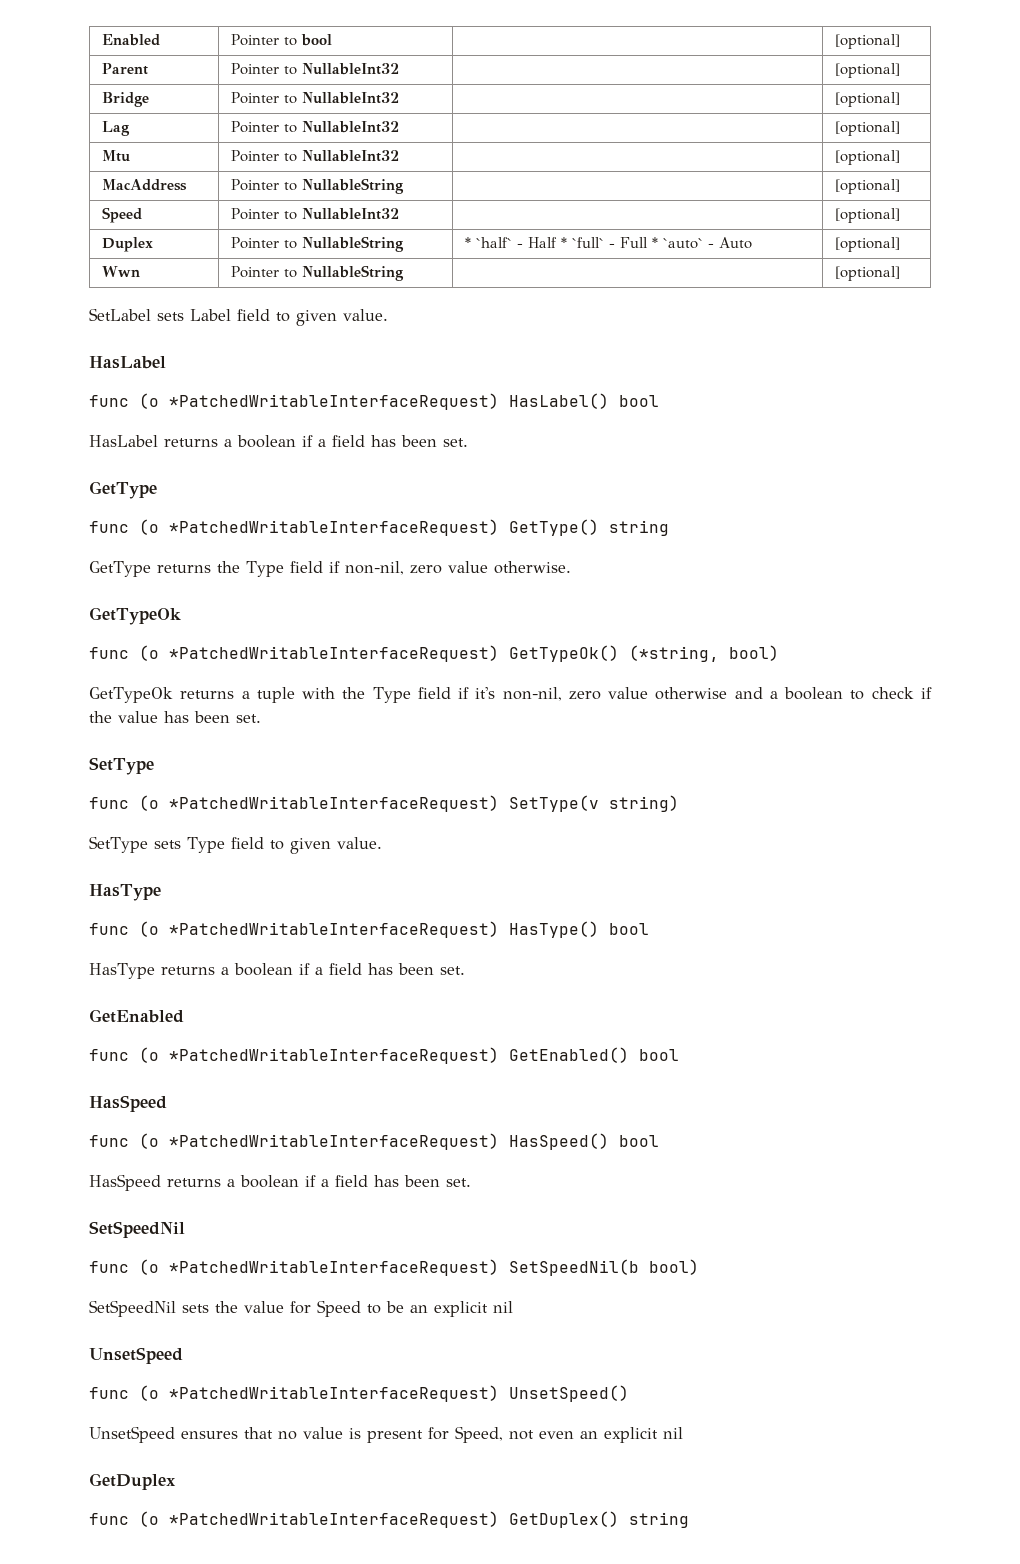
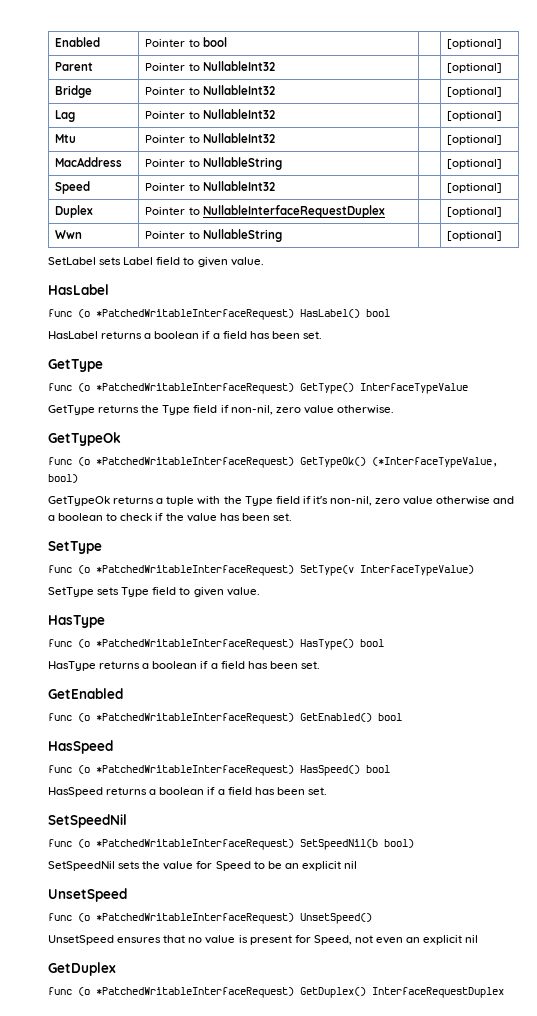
- Duplex | Pointer to NullableString | * `half` - Half * `full` - Full * `auto` - Auto | [optional]
+ Duplex | Pointer to NullableInterfaceRequestDuplex | | [optional]
- func (o *PatchedWritableInterfaceRequest) GetType() string
+ func (o *PatchedWritableInterfaceRequest) GetType() InterfaceTypeValue
- func (o *PatchedWritableInterfaceRequest) GetTypeOk() (*string, bool)
+ func (o *PatchedWritableInterfaceRequest) GetTypeOk() (*InterfaceTypeValue, bool)
- func (o *PatchedWritableInterfaceRequest) SetType(v string)
+ func (o *PatchedWritableInterfaceRequest) SetType(v InterfaceTypeValue)
- func (o *PatchedWritableInterfaceRequest) GetDuplex() string
+ func (o *PatchedWritableInterfaceRequest) GetDuplex() InterfaceRequestDuplex

